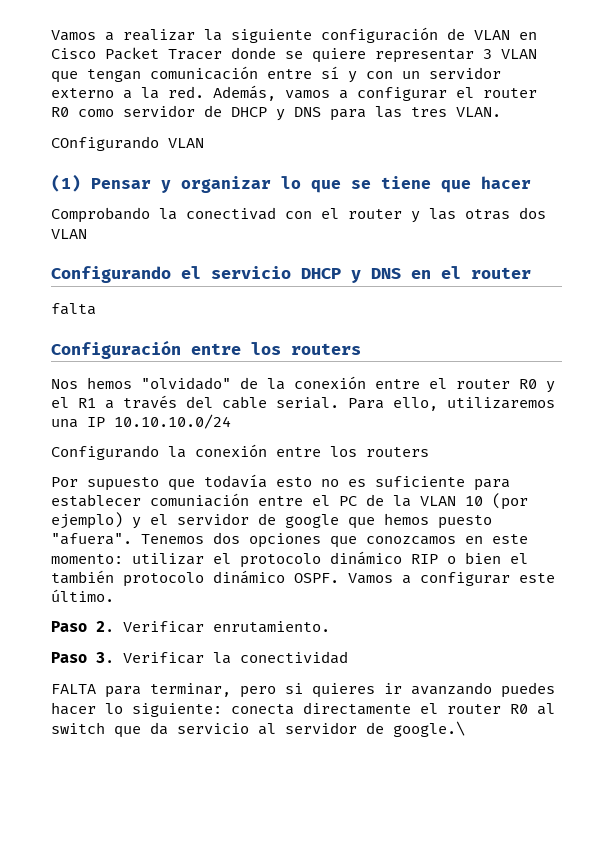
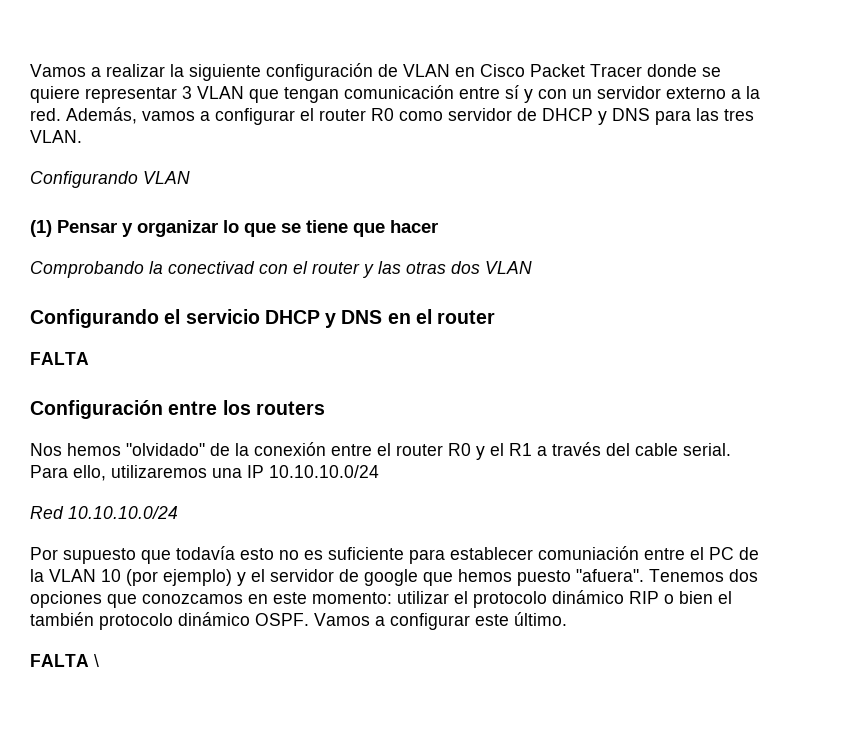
- COnfigurando VLAN
+ Configurando VLAN
  Configurando el servicio DHCP y DNS en el router
- falta
+ FALTA
- Configurando la conexión entre los routers
+ Red 10.10.10.0/24
- Paso 2. Verificar enrutamiento.
- Paso 3. Verificar la conectividad
- FALTA para terminar, pero si quieres ir avanzando puedes hacer lo siguiente: conecta directamente el router R0 al switch que da servicio al servidor de google.\
+ FALTA \

